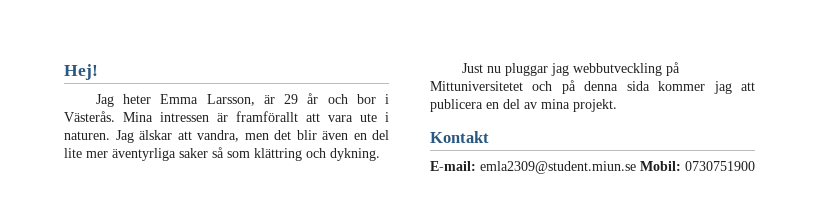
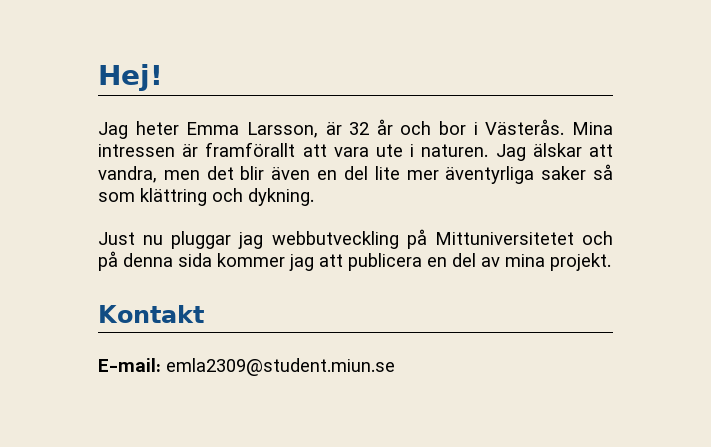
- Jag heter Emma Larsson, är 29 år och bor i Västerås.
+ Jag heter Emma Larsson, är 32 år och bor i Västerås.
- E-mail: emla2309@student.miun.se Mobil: 0730751900
+ E-mail: emla2309@student.miun.se

